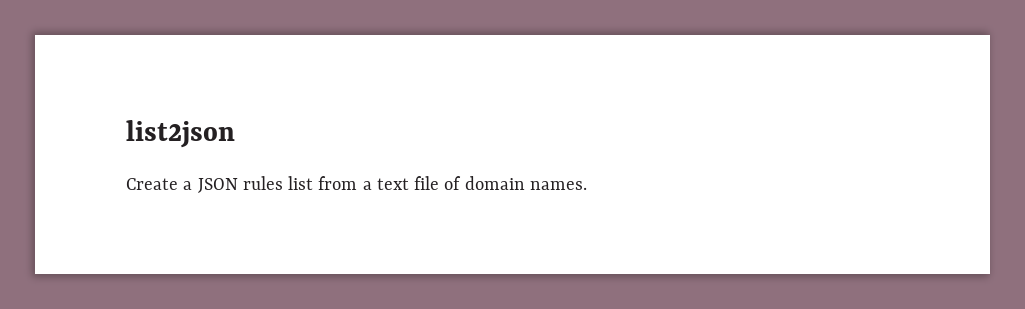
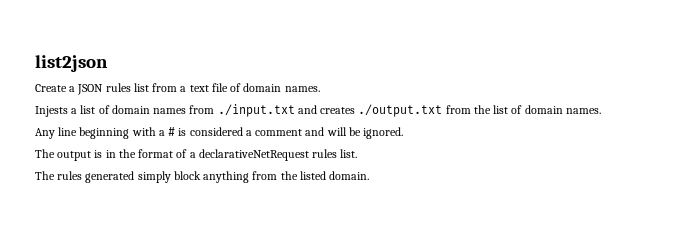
+ Injests a list of domain names from ./input.txt and creates ./output.txt from the list of domain names.
+ Any line beginning with a # is considered a comment and will be ignored.
+ The output is in the format of a declarativeNetRequest rules list.
+ The rules generated simply block anything from the listed domain.

